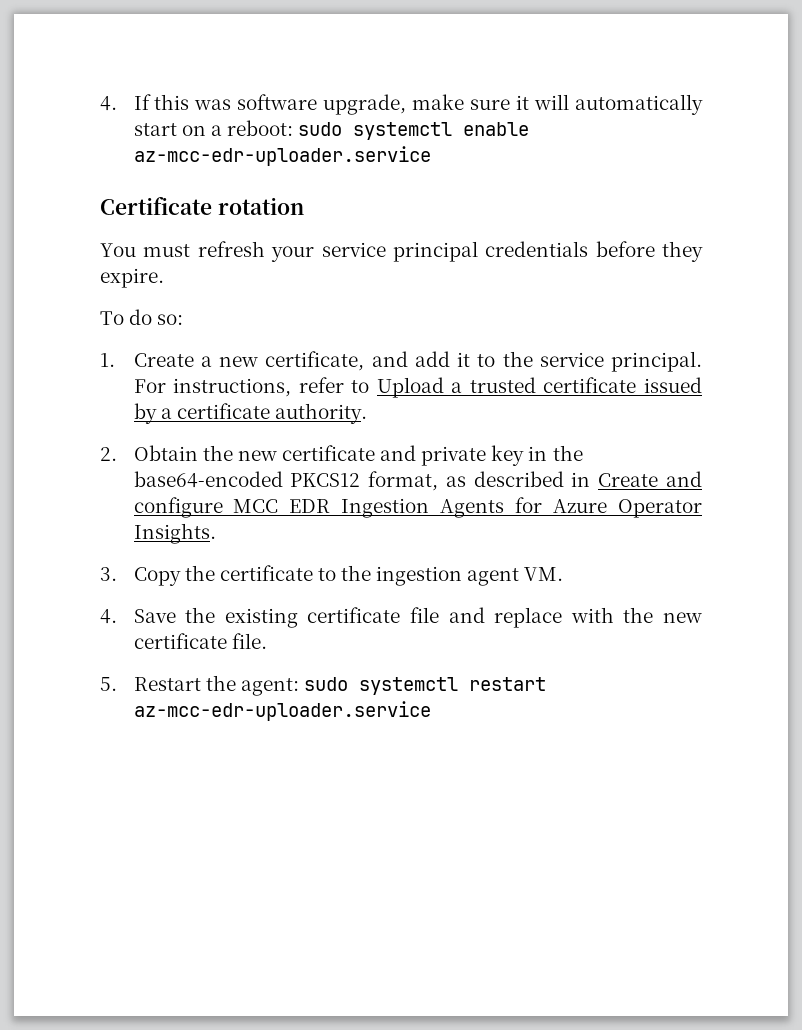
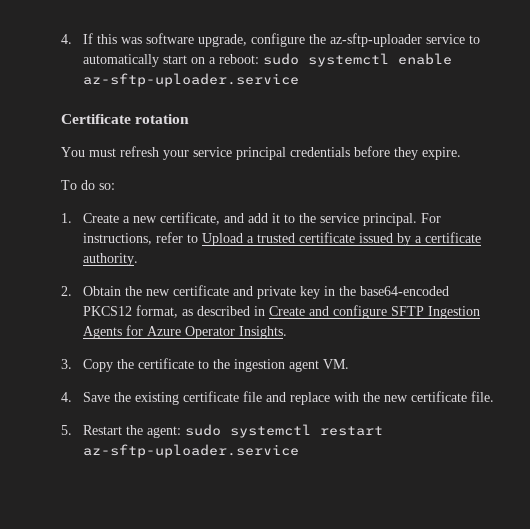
- 4. If this was software upgrade, make sure it will automatically start on a reboot: sudo systemctl enable az-mcc-edr-uploader.service
+ 4. If this was software upgrade, configure the az-sftp-uploader service to automatically start on a reboot: sudo systemctl enable az-sftp-uploader.service
- 2. Obtain the new certificate and private key in the base64-encoded PKCS12 format, as described in Create and configure MCC EDR Ingestion Agents for Azure Operator Insights.
+ 2. Obtain the new certificate and private key in the base64-encoded PKCS12 format, as described in Create and configure SFTP Ingestion Agents for Azure Operator Insights.
- 5. Restart the agent: sudo systemctl restart az-mcc-edr-uploader.service
+ 5. Restart the agent: sudo systemctl restart az-sftp-uploader.service

